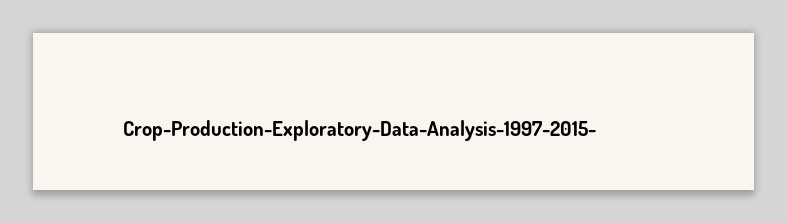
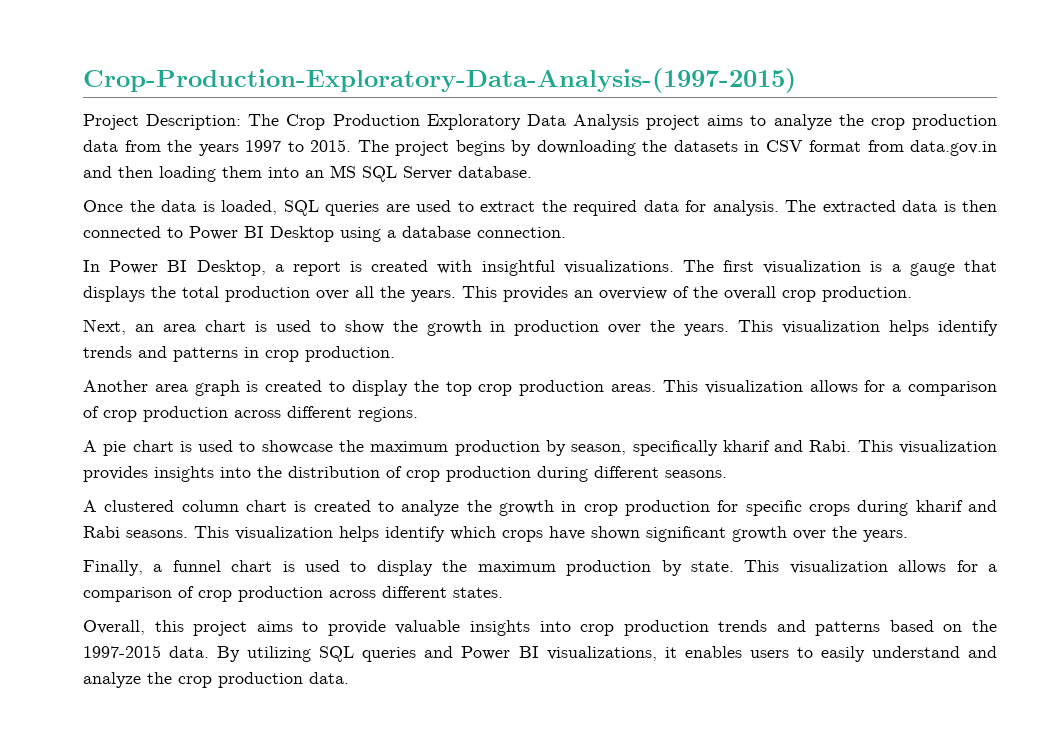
- Crop-Production-Exploratory-Data-Analysis-1997-2015-
+ Crop-Production-Exploratory-Data-Analysis-(1997-2015)
+ Project Description: The Crop Production Exploratory Data Analysis project aims to analyze the crop production data from the years 1997 to 2015. The project begins by downloading the datasets in CSV format from data.gov.in and then loading them into an MS SQL Server database.
+ Once the data is loaded, SQL queries are used to extract the required data for analysis. The extracted data is then connected to Power BI Desktop using a database connection.
+ In Power BI Desktop, a report is created with insightful visualizations. The first visualization is a gauge that displays the total production over all the years. This provides an overview of the overall crop production.
+ Next, an area chart is used to show the growth in production over the years. This visualization helps identify trends and patterns in crop production.
+ Another area graph is created to display the top crop production areas. This visualization allows for a comparison of crop production across different regions.
+ A pie chart is used to showcase the maximum production by season, specifically kharif and Rabi. This visualization provides insights into the distribution of crop production during different seasons.
+ A clustered column chart is created to analyze the growth in crop production for specific crops during kharif and Rabi seasons. This visualization helps identify which crops have shown significant growth over the years.
+ Finally, a funnel chart is used to display the maximum production by state. This visualization allows for a comparison of crop production across different states.
+ Overall, this project aims to provide valuable insights into crop production trends and patterns based on the 1997-2015 data. By utilizing SQL queries and Power BI visualizations, it enables users to easily understand and analyze the crop production data.

